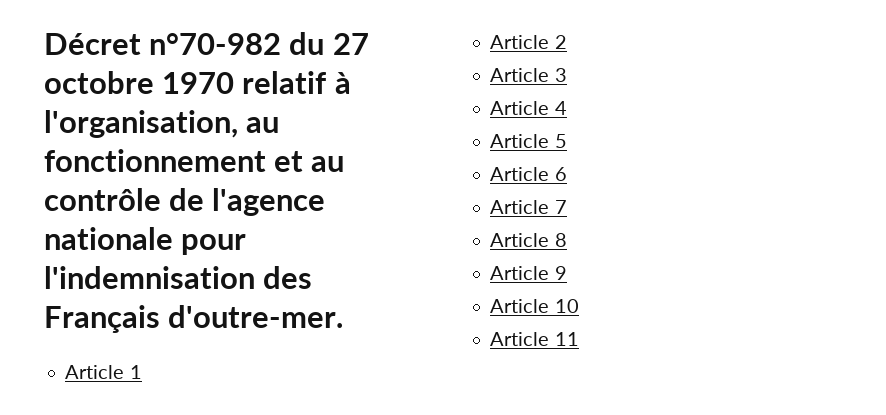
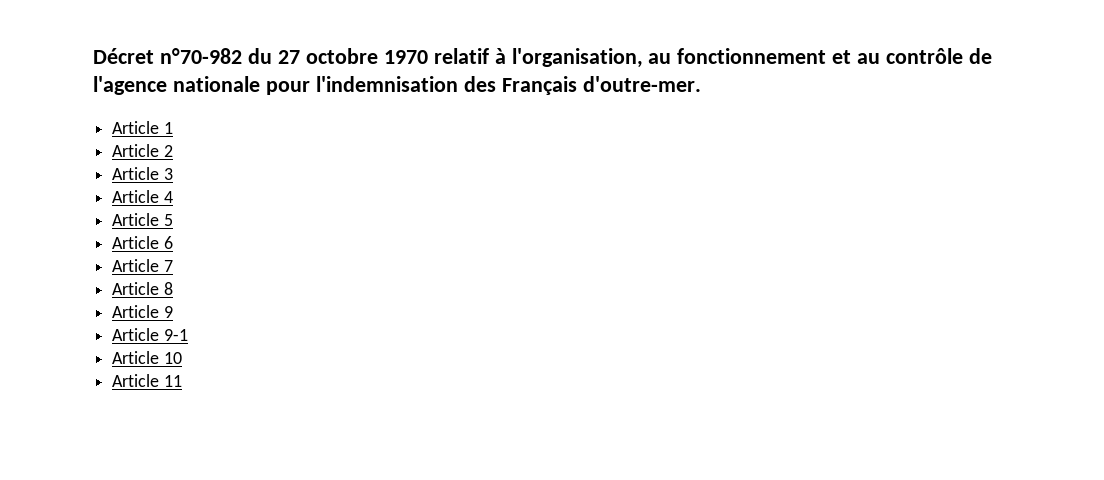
+ Article 9-1

